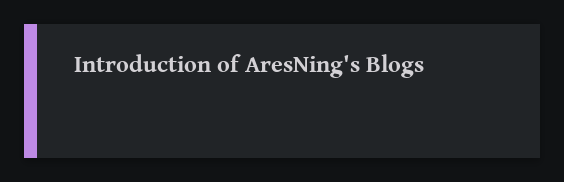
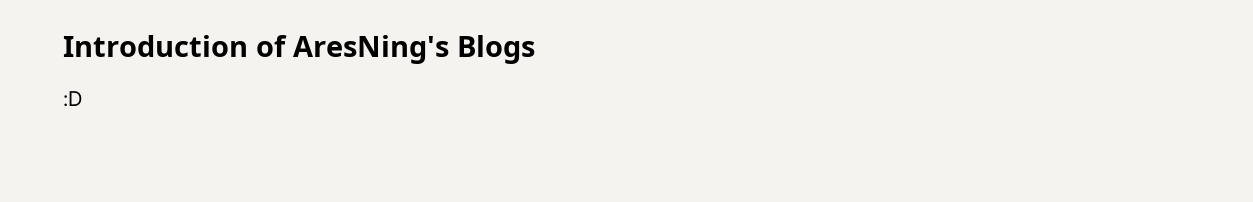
+ :D

